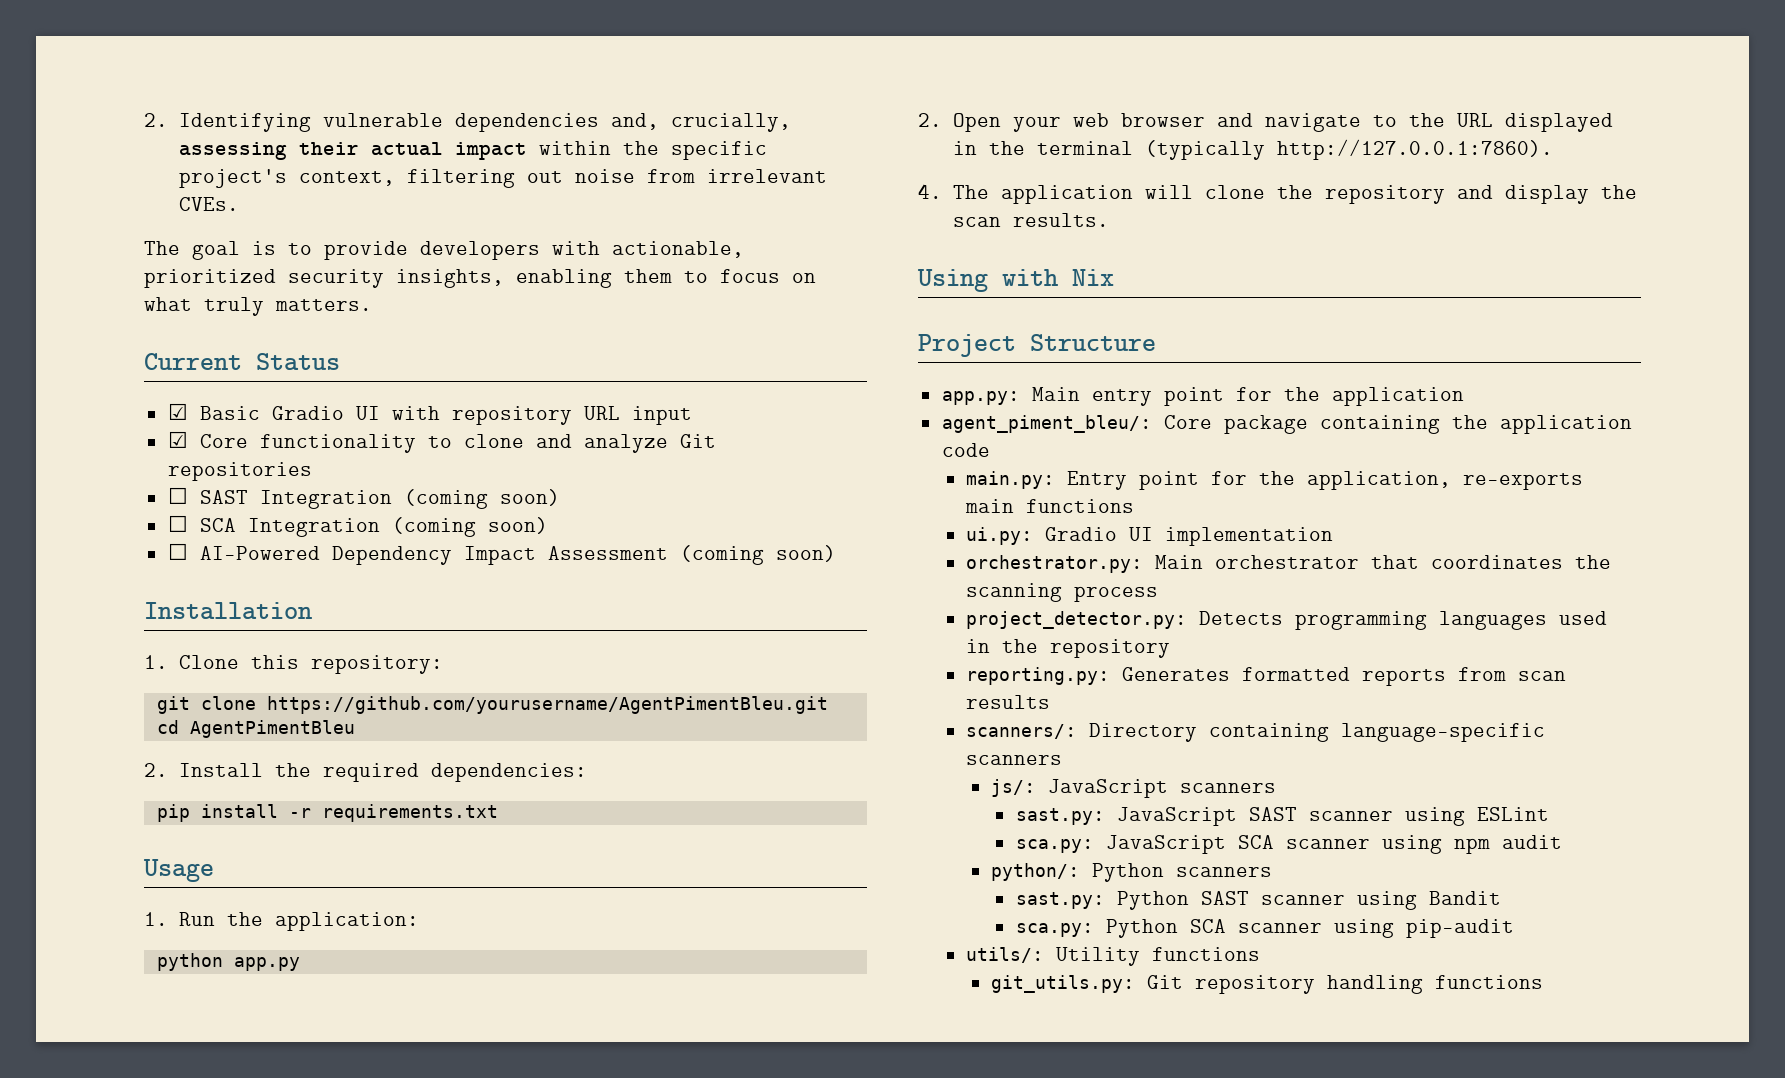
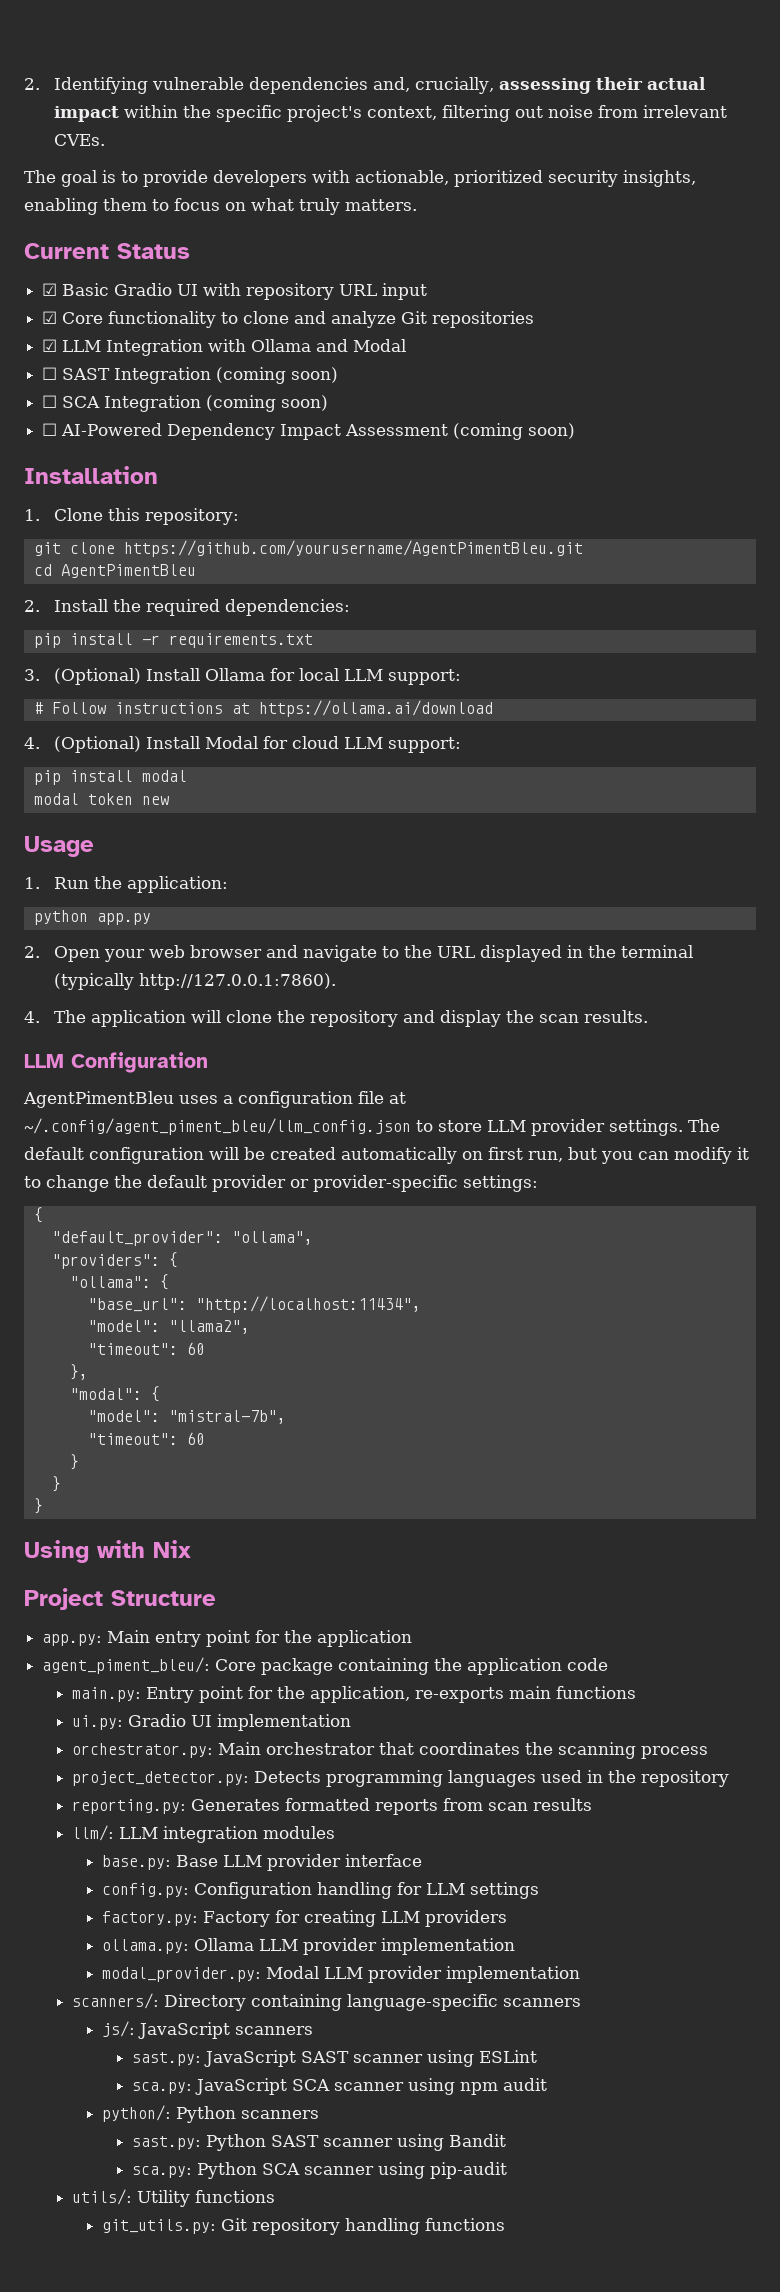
+ ☑ LLM Integration with Ollama and Modal
+ 3. (Optional) Install Ollama for local LLM support:
+ # Follow instructions at https://ollama.ai/download
+ 4. (Optional) Install Modal for cloud LLM support:
+ pip install modal
+ modal token new
+ LLM Configuration
+ AgentPimentBleu uses a configuration file at ~/.config/agent_piment_bleu/llm_config.json to store LLM provider settings. The default configuration will be created automatically on first run, but you can modify it to change the default provider or provider-specific settings:
+ {
+ "default_provider": "ollama",
+ "providers": {
+ "ollama": {
+ "base_url": "http://localhost:11434",
+ "model": "llama2",
+ "timeout": 60
+ },
+ "modal": {
+ "model": "mistral-7b",
+ "timeout": 60
+ }
+ }
+ }
+ llm/: LLM integration modules
+ base.py: Base LLM provider interface
+ config.py: Configuration handling for LLM settings
+ factory.py: Factory for creating LLM providers
+ ollama.py: Ollama LLM provider implementation
+ modal_provider.py: Modal LLM provider implementation

